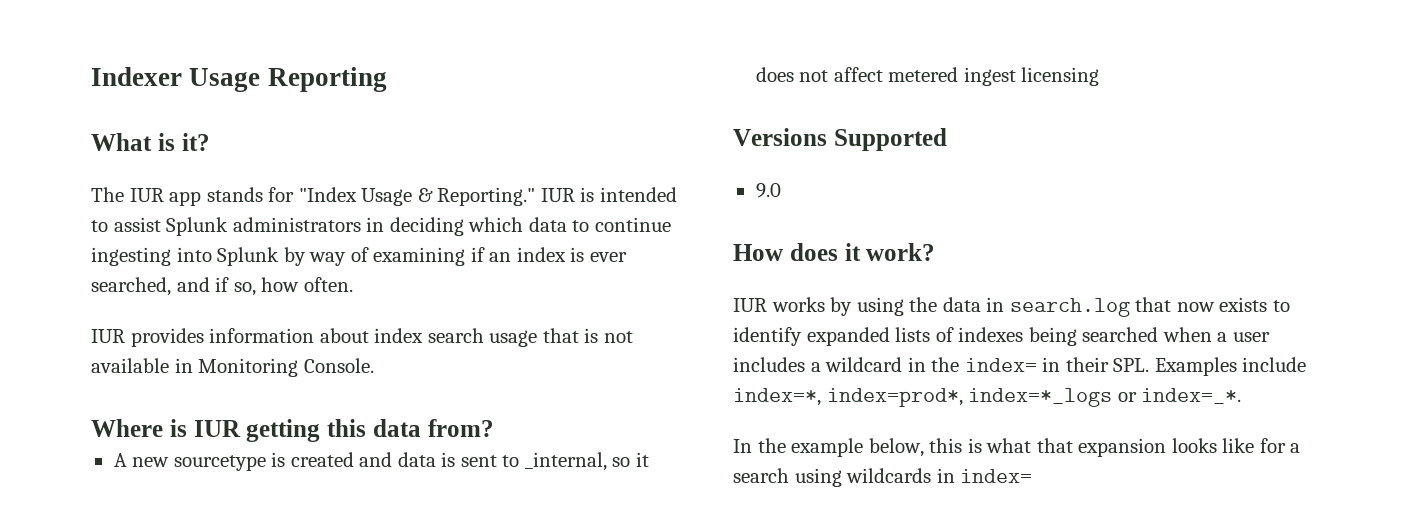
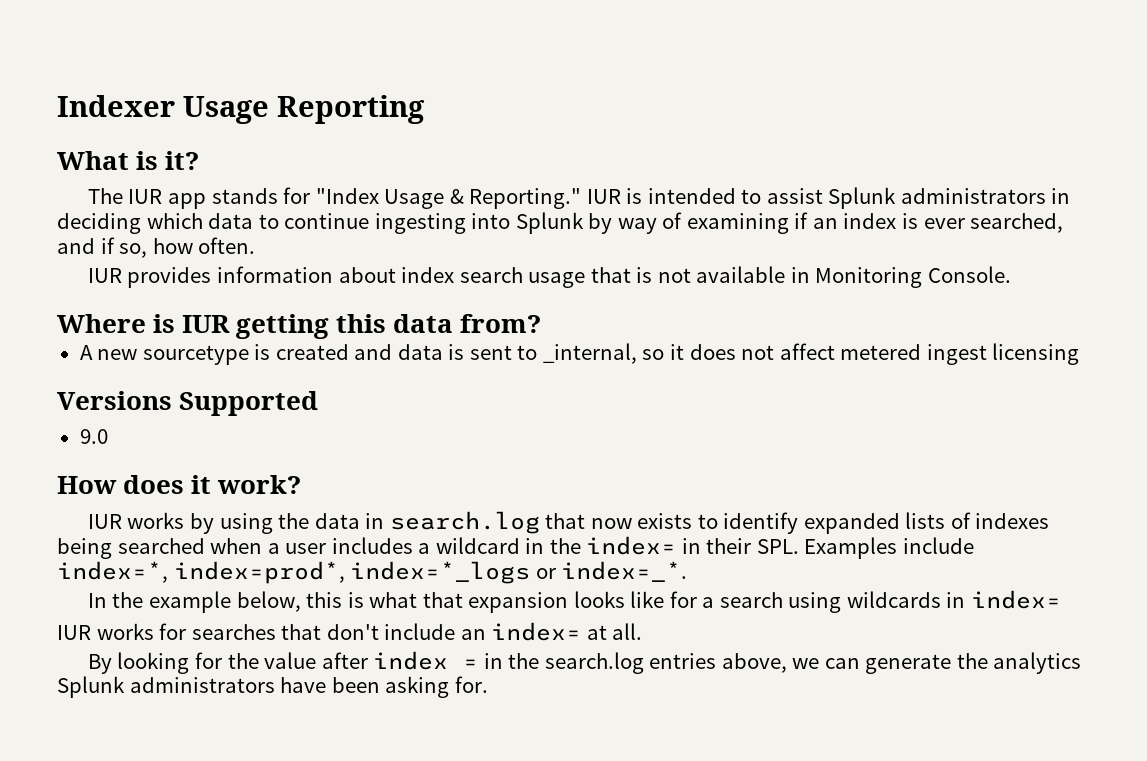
+ IUR works for searches that don't include an index= at all.
+ By looking for the value after index = in the search.log entries above, we can generate the analytics Splunk administrators have been asking for.

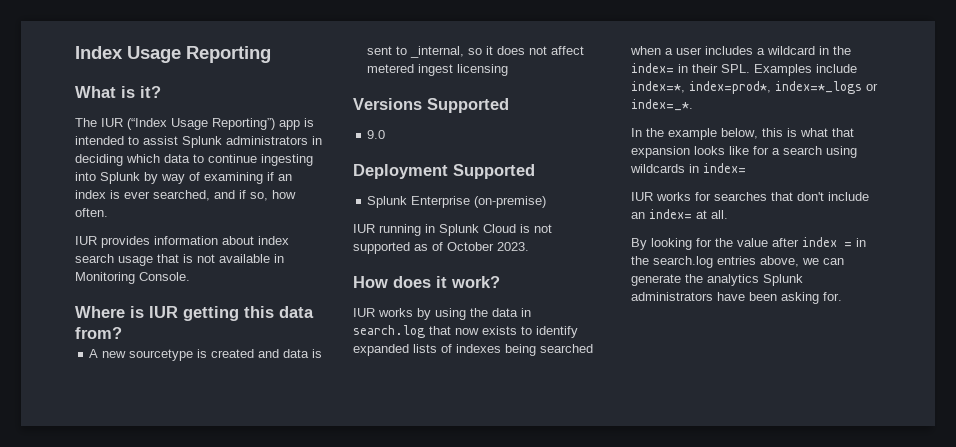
- Indexer Usage Reporting
+ Index Usage Reporting
- The IUR app stands for "Index Usage & Reporting." IUR is intended to assist Splunk administrators in deciding which data to continue ingesting into Splunk by way of examining if an index is ever searched, and if so, how often.
+ The IUR (“Index Usage Reporting”) app is intended to assist Splunk administrators in deciding which data to continue ingesting into Splunk by way of examining if an index is ever searched, and if so, how often.
+ Deployment Supported
+ Splunk Enterprise (on-premise)
+ IUR running in Splunk Cloud is not supported as of October 2023.

